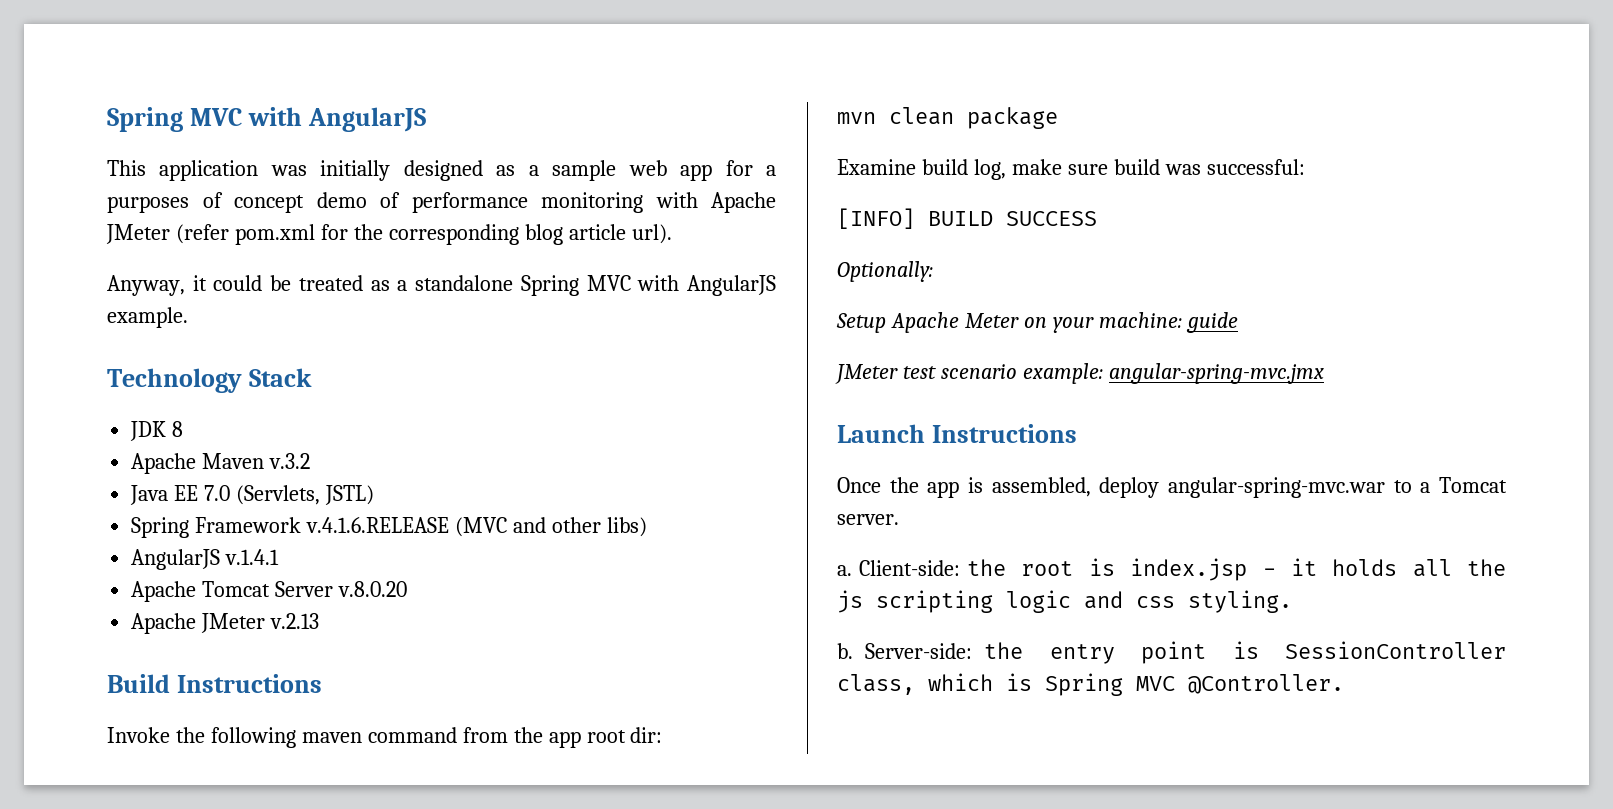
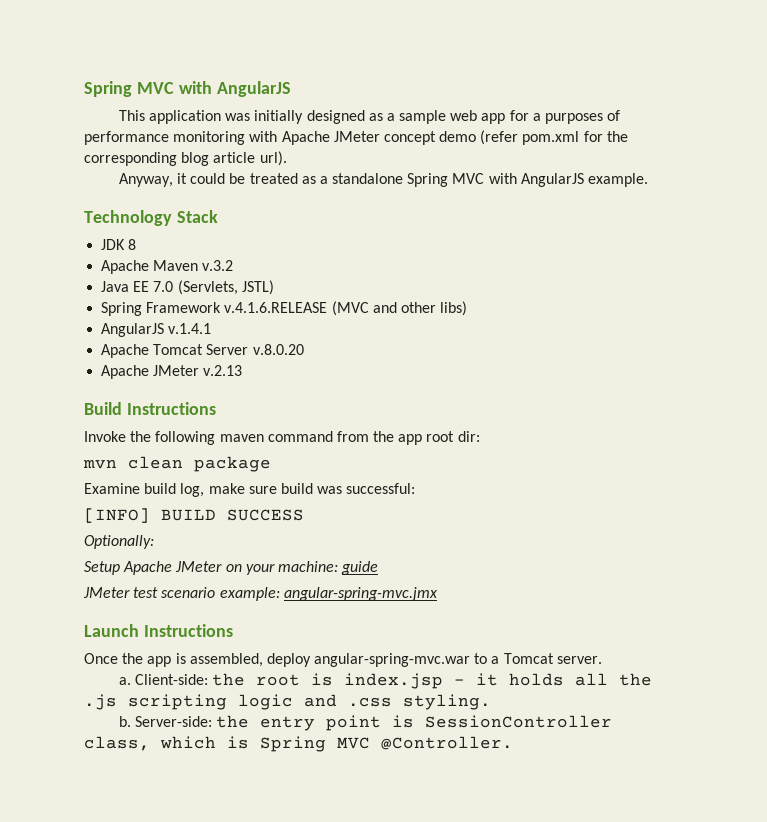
- This application was initially designed as a sample web app for a purposes of concept demo of performance monitoring with Apache JMeter (refer pom.xml for the corresponding blog article url).
+ This application was initially designed as a sample web app for a purposes of performance monitoring with Apache JMeter concept demo (refer pom.xml for the corresponding blog article url).
- Setup Apache Meter on your machine: guide
+ Setup Apache JMeter on your machine: guide
- Client-side: the root is index.jsp - it holds all the js scripting logic and css styling.
+ Client-side: the root is index.jsp - it holds all the .js scripting logic and .css styling.

